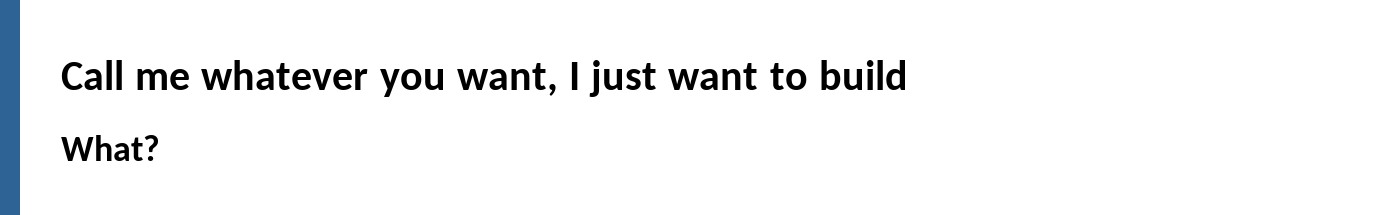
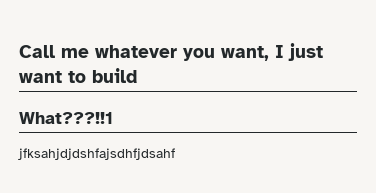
- What?
+ What???!!1
+ jfksahjdjdshfajsdhfjdsahf

